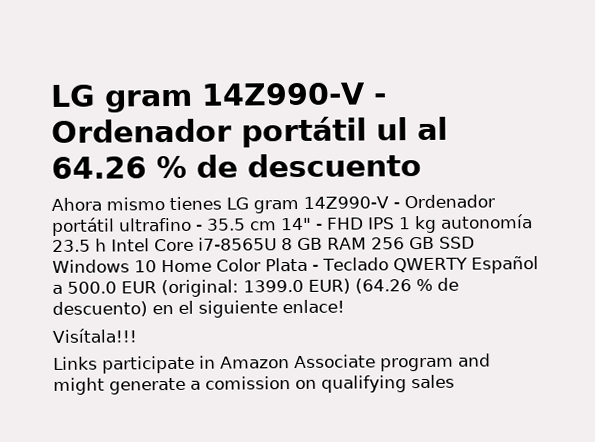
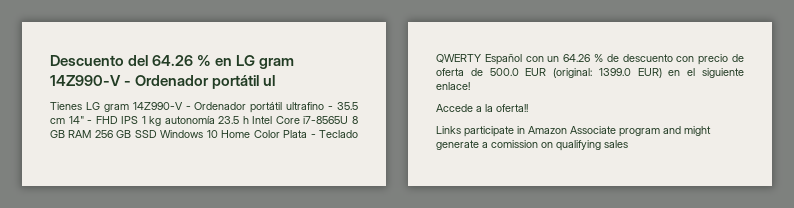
- LG gram 14Z990-V - Ordenador portátil ul al 64.26 % de descuento
- Ahora mismo tienes LG gram 14Z990-V - Ordenador portátil ultrafino - 35.5 cm 14" - FHD IPS 1 kg autonomía 23.5 h Intel Core i7-8565U 8 GB RAM 256 GB SSD Windows 10 Home Color Plata - Teclado QWERTY Español a 500.0 EUR (original: 1399.0 EUR) (64.26 % de descuento) en el siguiente enlace!
+ Descuento del 64.26 % en LG gram 14Z990-V - Ordenador portátil ul
+ Tienes LG gram 14Z990-V - Ordenador portátil ultrafino - 35.5 cm 14" - FHD IPS 1 kg autonomía 23.5 h Intel Core i7-8565U 8 GB RAM 256 GB SSD Windows 10 Home Color Plata - Teclado QWERTY Español con un 64.26 % de descuento con precio de oferta de 500.0 EUR (original: 1399.0 EUR) en el siguiente enlace!
- Visítala!!!
+ Accede a la oferta!!

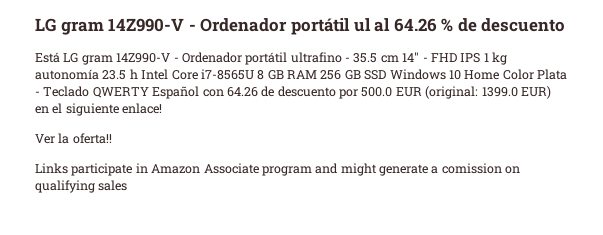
- Descuento del 64.26 % en LG gram 14Z990-V - Ordenador portátil ul
- Tienes LG gram 14Z990-V - Ordenador portátil ultrafino - 35.5 cm 14" - FHD IPS 1 kg autonomía 23.5 h Intel Core i7-8565U 8 GB RAM 256 GB SSD Windows 10 Home Color Plata - Teclado QWERTY Español con un 64.26 % de descuento con precio de oferta de 500.0 EUR (original: 1399.0 EUR) en el siguiente enlace!
+ LG gram 14Z990-V - Ordenador portátil ul al 64.26 % de descuento
+ Está LG gram 14Z990-V - Ordenador portátil ultrafino - 35.5 cm 14" - FHD IPS 1 kg autonomía 23.5 h Intel Core i7-8565U 8 GB RAM 256 GB SSD Windows 10 Home Color Plata - Teclado QWERTY Español con 64.26 de descuento por 500.0 EUR (original: 1399.0 EUR) en el siguiente enlace!
- Accede a la oferta!!
+ Ver la oferta!!

